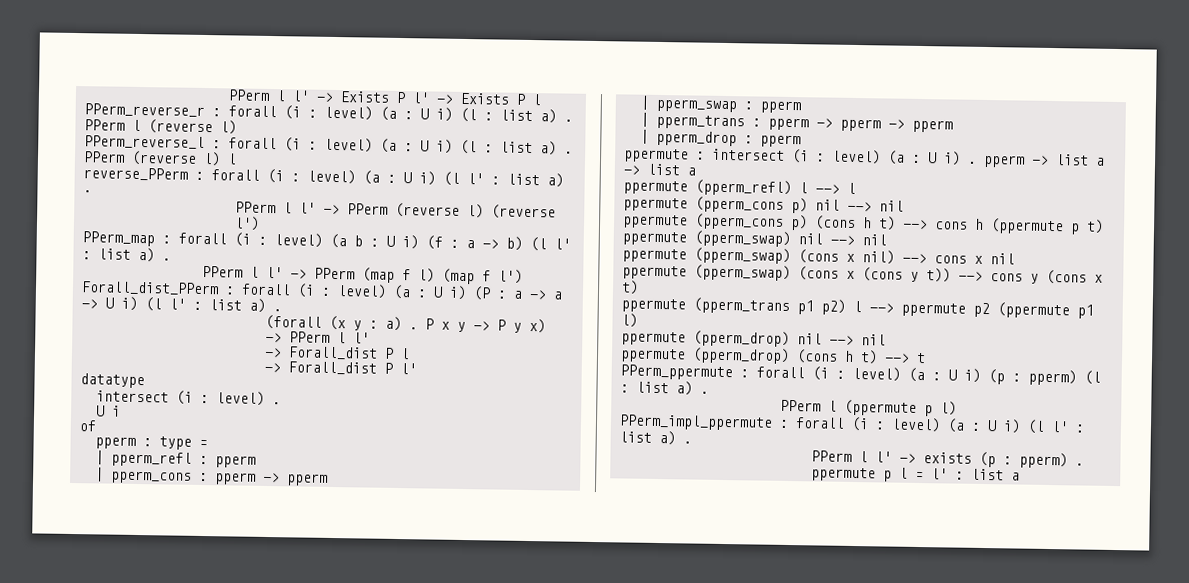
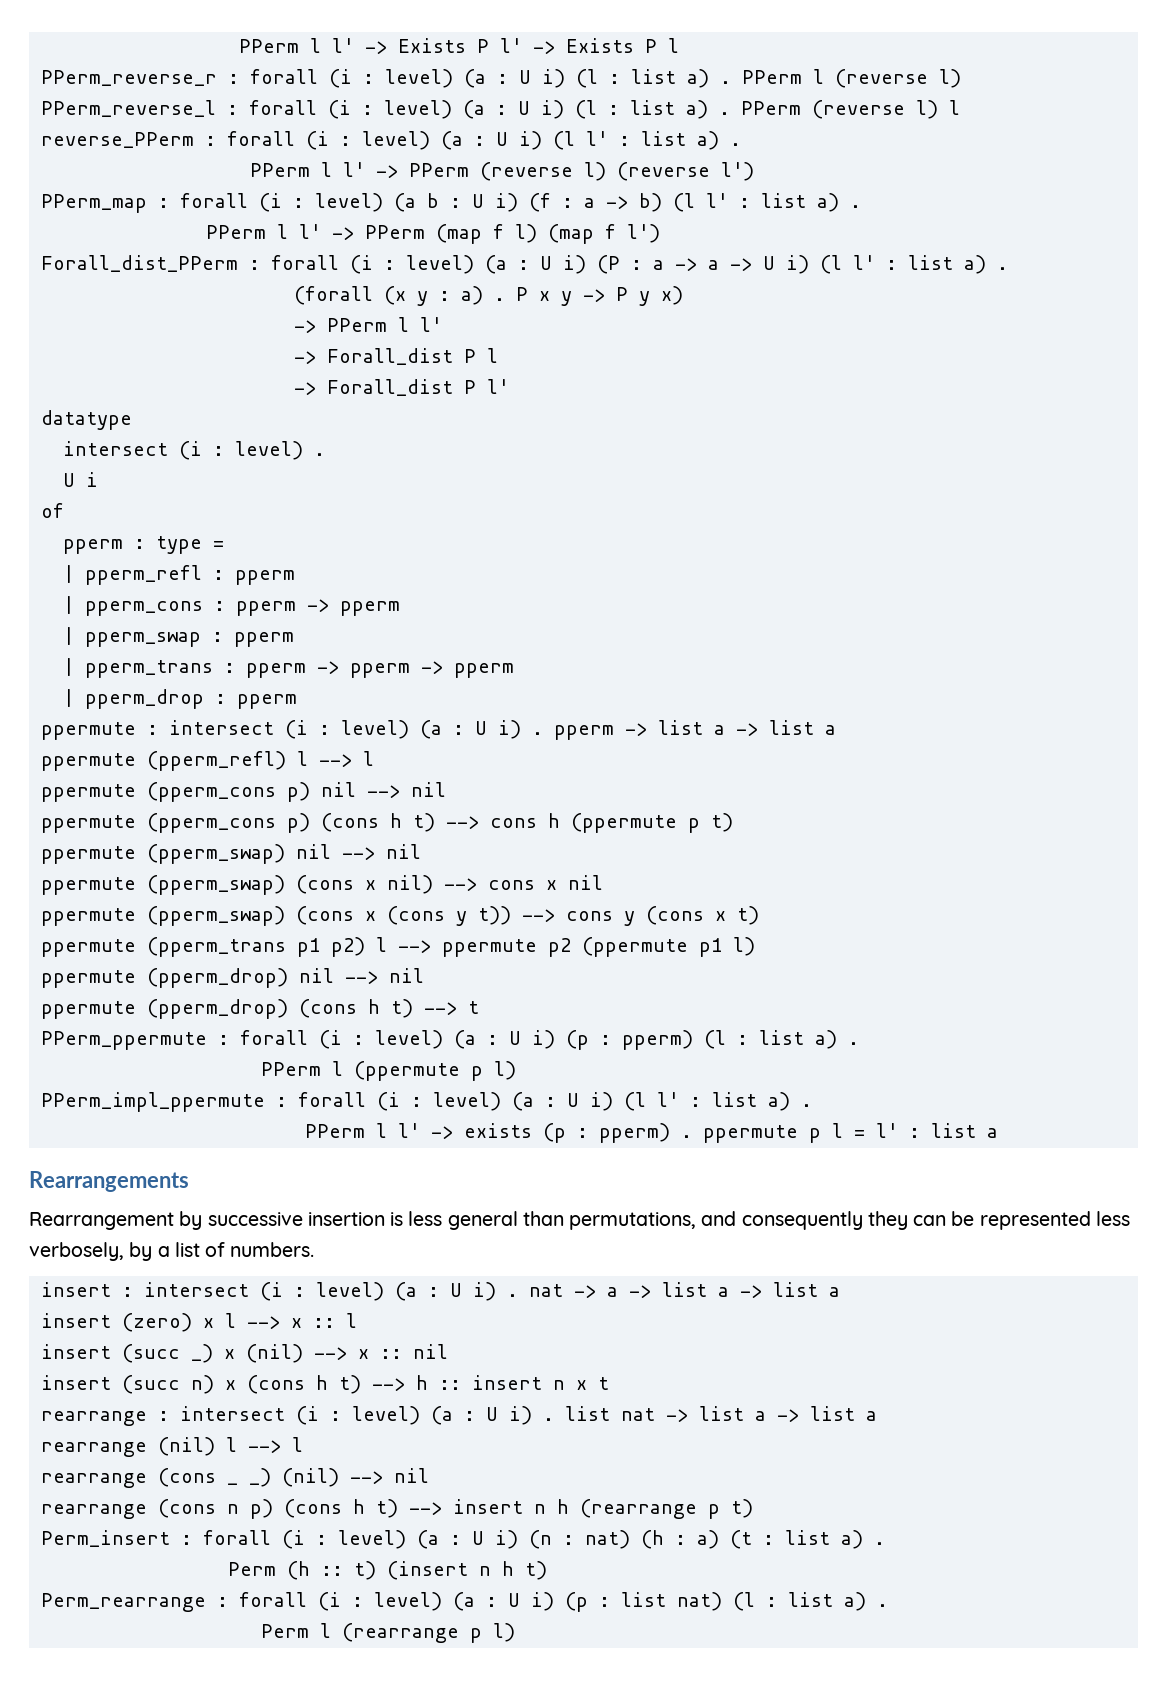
+ Rearrangements
+ Rearrangement by successive insertion is less general than permutations, and consequently they can be represented less verbosely, by a list of numbers.
+ insert : intersect (i : level) (a : U i) . nat -> a -> list a -> list a
+ insert (zero) x l --> x :: l
+ insert (succ _) x (nil) --> x :: nil
+ insert (succ n) x (cons h t) --> h :: insert n x t
+ rearrange : intersect (i : level) (a : U i) . list nat -> list a -> list a
+ rearrange (nil) l --> l
+ rearrange (cons _ _) (nil) --> nil
+ rearrange (cons n p) (cons h t) --> insert n h (rearrange p t)
+ Perm_insert : forall (i : level) (a : U i) (n : nat) (h : a) (t : list a) .
+ Perm (h :: t) (insert n h t)
+ Perm_rearrange : forall (i : level) (a : U i) (p : list nat) (l : list a) .
+ Perm l (rearrange p l)

